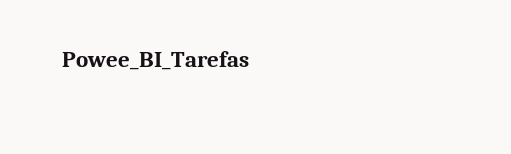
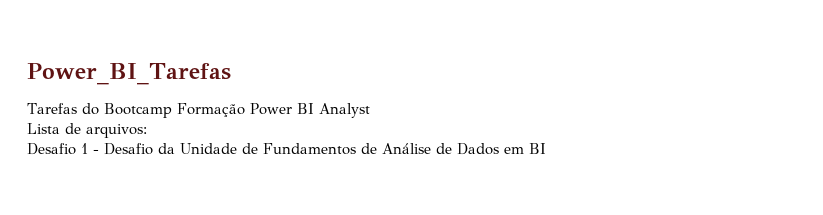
- Powee_BI_Tarefas
+ Power_BI_Tarefas
+ Tarefas do Bootcamp Formação Power BI Analyst
+ Lista de arquivos:
+ Desafio 1 - Desafio da Unidade de Fundamentos de Análise de Dados em BI

